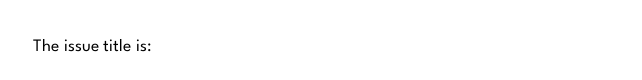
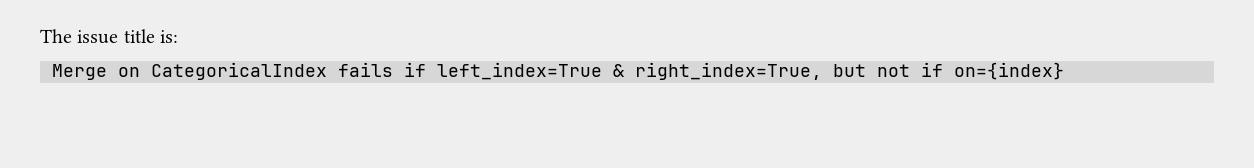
+ Merge on CategoricalIndex fails if left_index=True & right_index=True, but not if on={index}

